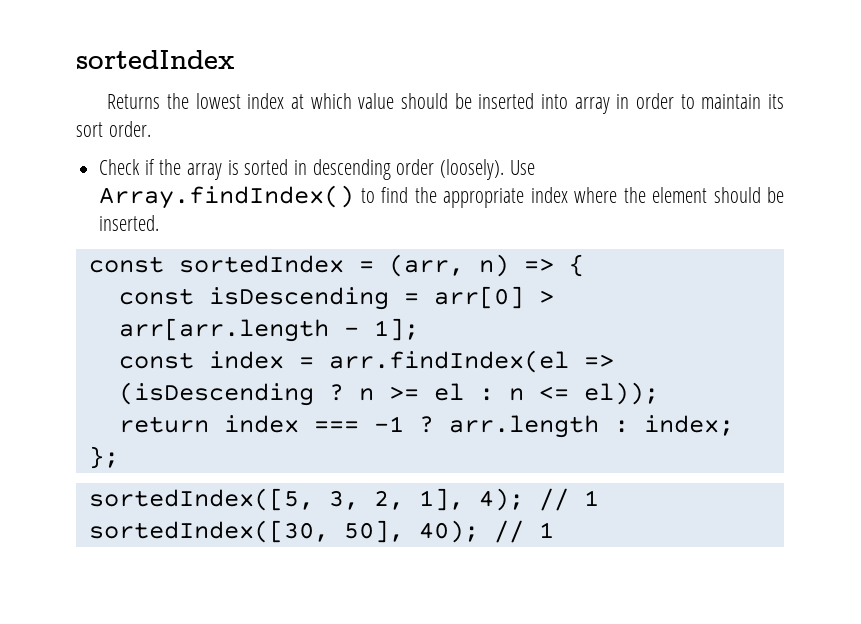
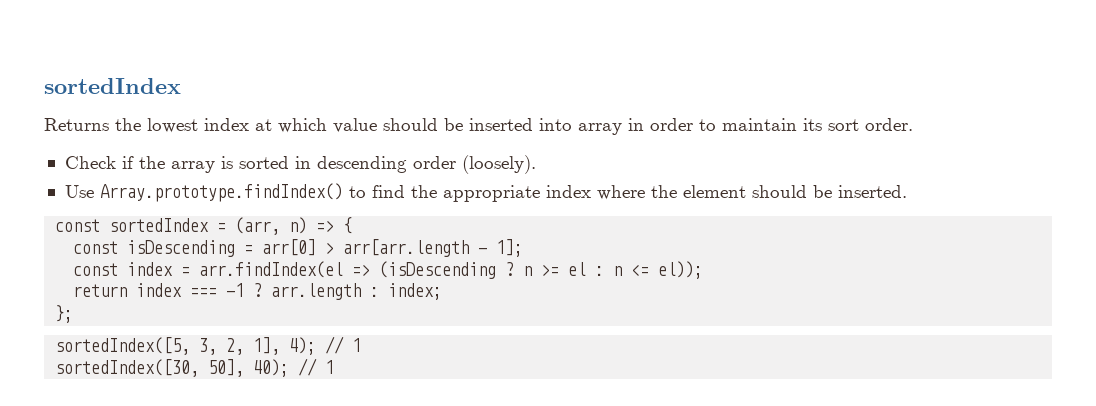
- Check if the array is sorted in descending order (loosely). Use Array.findIndex() to find the appropriate index where the element should be inserted.
+ Check if the array is sorted in descending order (loosely).
+ Use Array.prototype.findIndex() to find the appropriate index where the element should be inserted.

